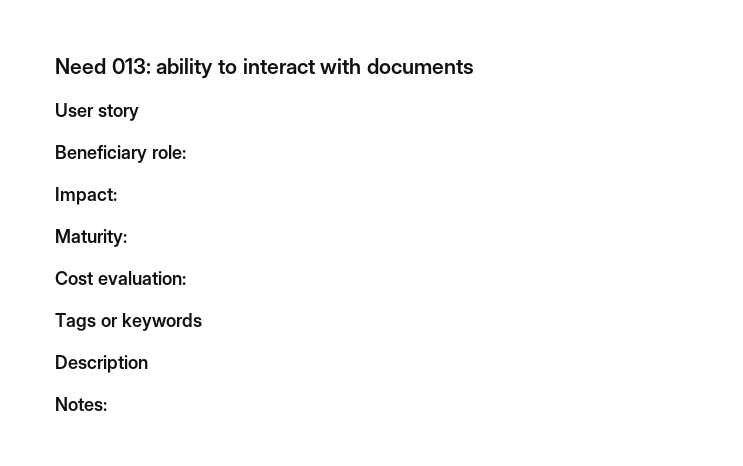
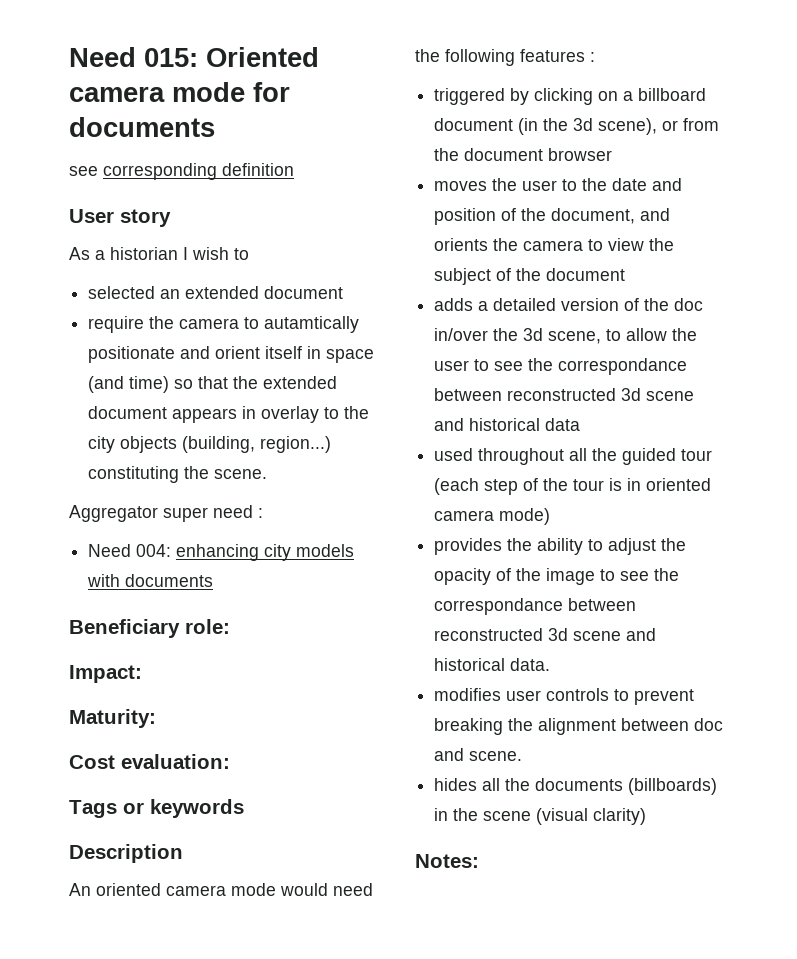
- Need 013: ability to interact with documents
+ Need 015: Oriented camera mode for documents
+ see corresponding definition
  User story
+ As a historian I wish to
+ selected an extended document
+ require the camera to autamtically positionate and orient itself in space (and time) so that the extended document appears in overlay to the city objects (building, region...) constituting the scene.
+ Aggregator super need :
+ Need 004: enhancing city models with documents
+ An oriented camera mode would need the following features :
+ triggered by clicking on a billboard document (in the 3d scene), or from the document browser
+ moves the user to the date and position of the document, and orients the camera to view the subject of the document
+ adds a detailed version of the doc in/over the 3d scene, to allow the user to see the correspondance between reconstructed 3d scene and historical data
+ used throughout all the guided tour (each step of the tour is in oriented camera mode)
+ provides the ability to adjust the opacity of the image to see the correspondance between reconstructed 3d scene and historical data.
+ modifies user controls to prevent breaking the alignment between doc and scene.
+ hides all the documents (billboards) in the scene (visual clarity)

